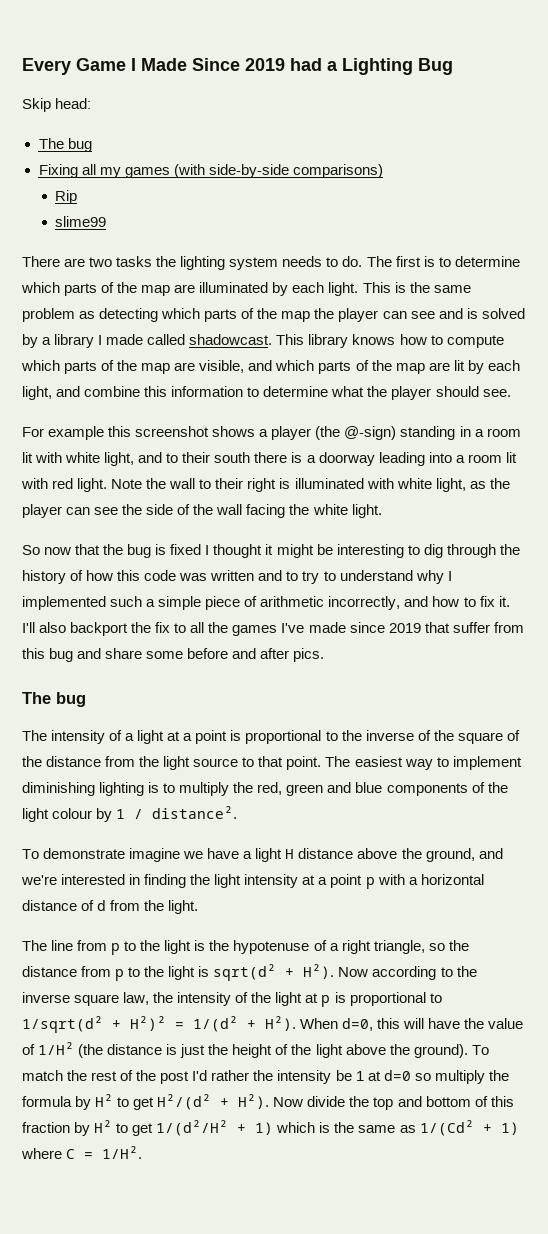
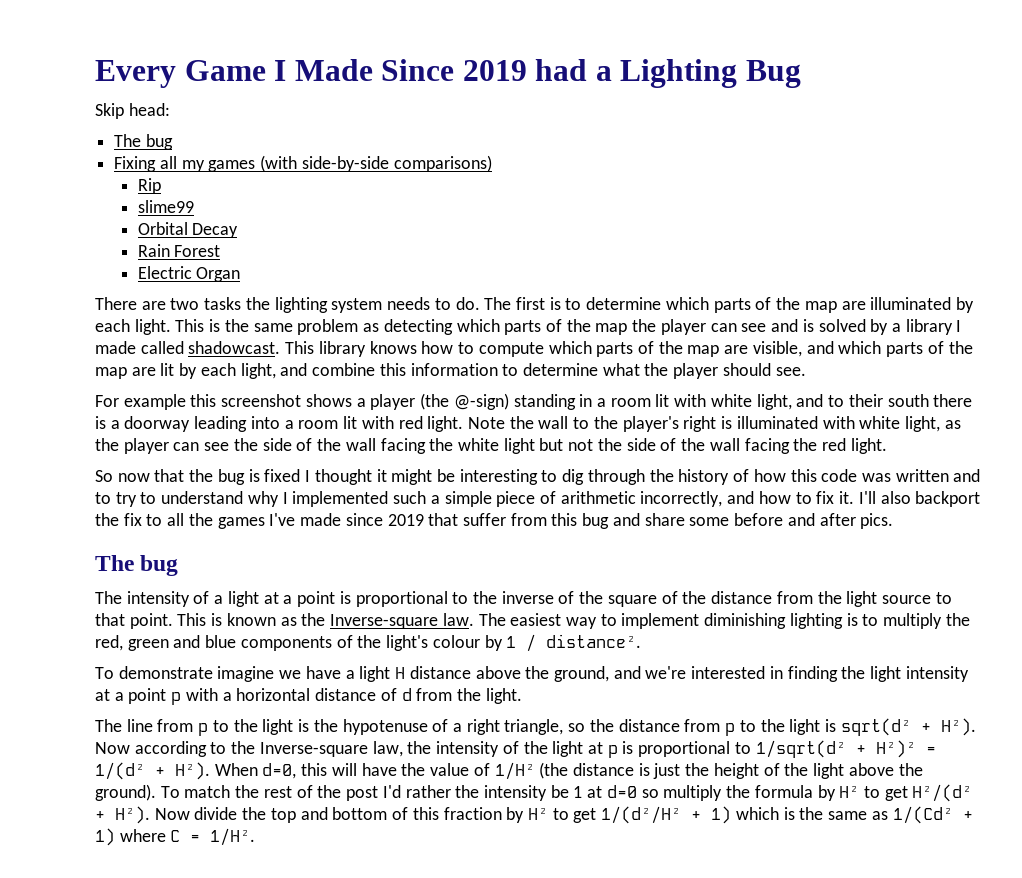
+ Orbital Decay
+ Rain Forest
+ Electric Organ
- Note the wall to their right is illuminated with white light, as the player can see the side of the wall facing the white light.
+ Note the wall to the player's right is illuminated with white light, as the player can see the side of the wall facing the white light but not the side of the wall facing the red light.
+ This is known as the Inverse-square law.
- The easiest way to implement diminishing lighting is to multiply the red, green and blue components of the light colour by 1 / distance².
+ The easiest way to implement diminishing lighting is to multiply the red, green and blue components of the light's colour by 1 / distance².
- The line from p to the light is the hypotenuse of a right triangle, so the distance from p to the light is sqrt(d² + H²). Now according to the inverse square law, the intensity of the light at p is proportional to 1/sqrt(d² + H²)² = 1/(d² + H²). When d=0, this will have the value of 1/H² (the distance is just the height of the light above the ground).
+ The line from p to the light is the hypotenuse of a right triangle, so the distance from p to the light is sqrt(d² + H²). Now according to the Inverse-square law, the intensity of the light at p is proportional to 1/sqrt(d² + H²)² = 1/(d² + H²). When d=0, this will have the value of 1/H² (the distance is just the height of the light above the ground).

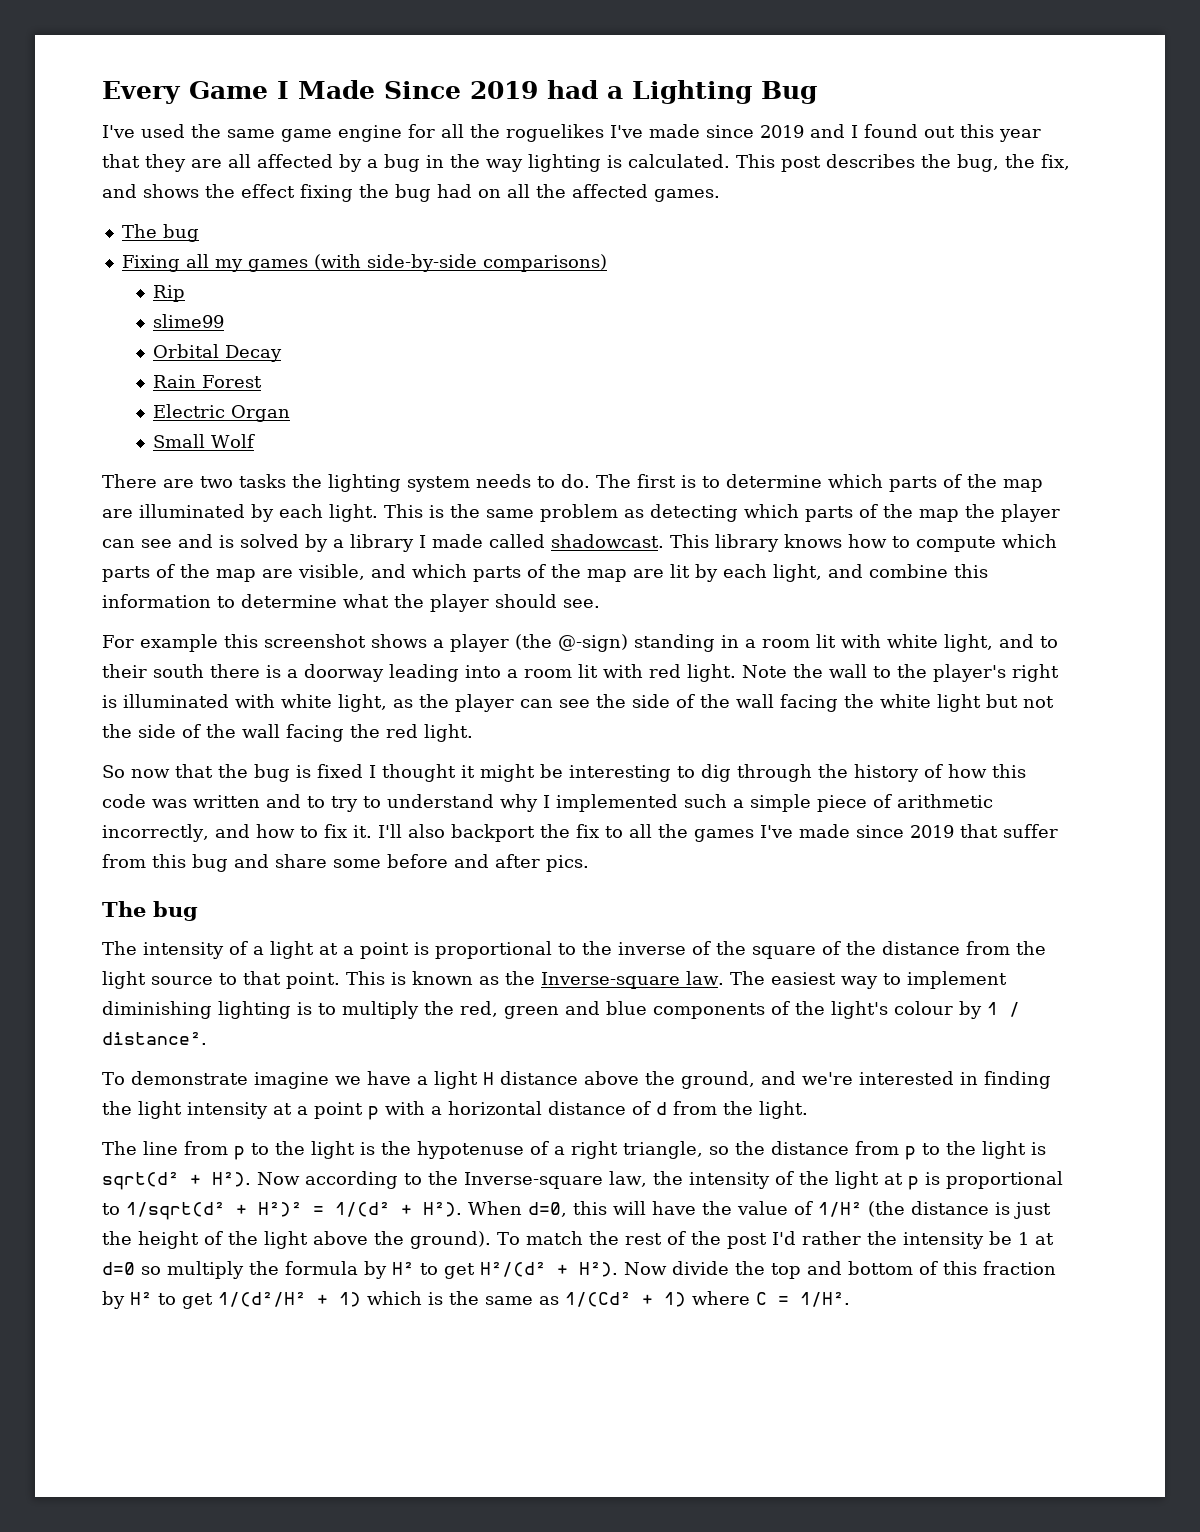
- Skip head:
+ I've used the same game engine for all the roguelikes I've made since 2019 and I found out this year that they are all affected by a bug in the way lighting is calculated. This post describes the bug, the fix, and shows the effect fixing the bug had on all the affected games.
+ Small Wolf

